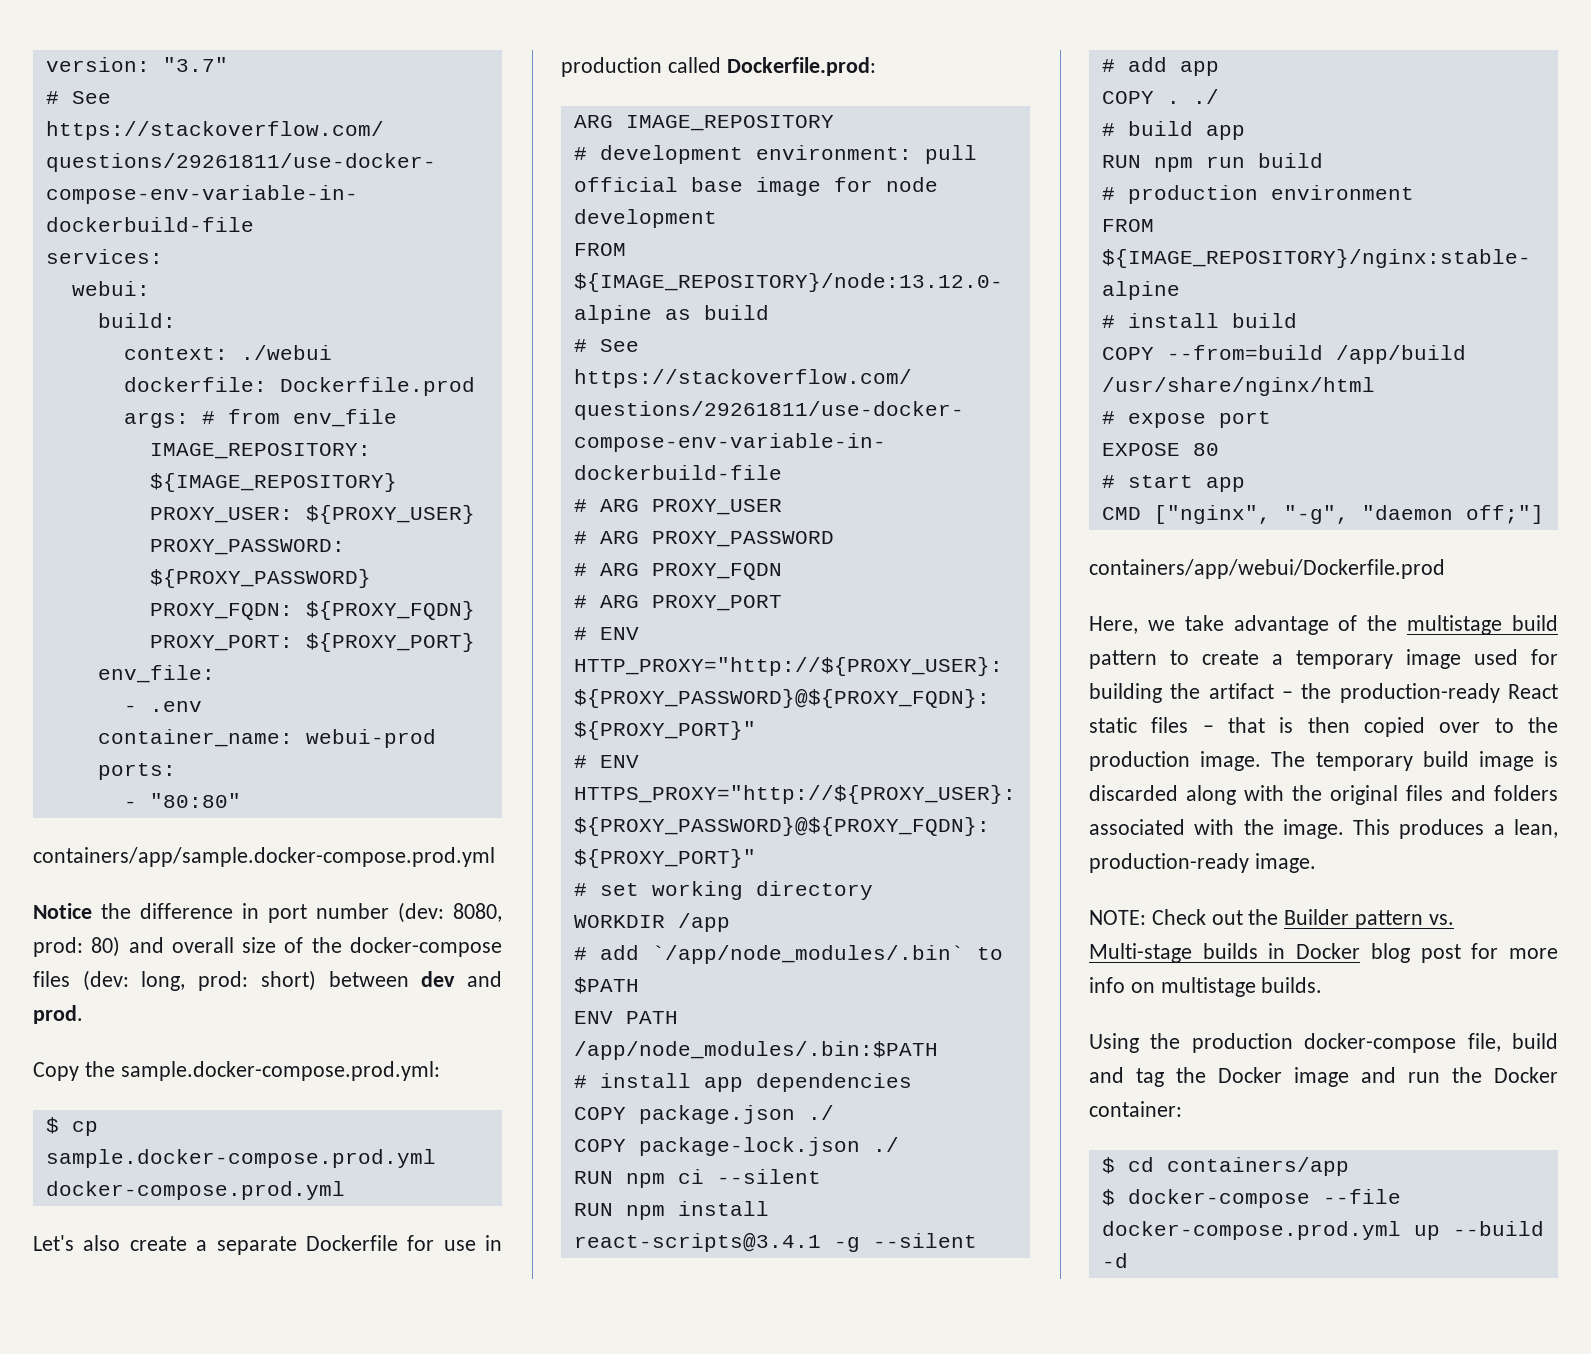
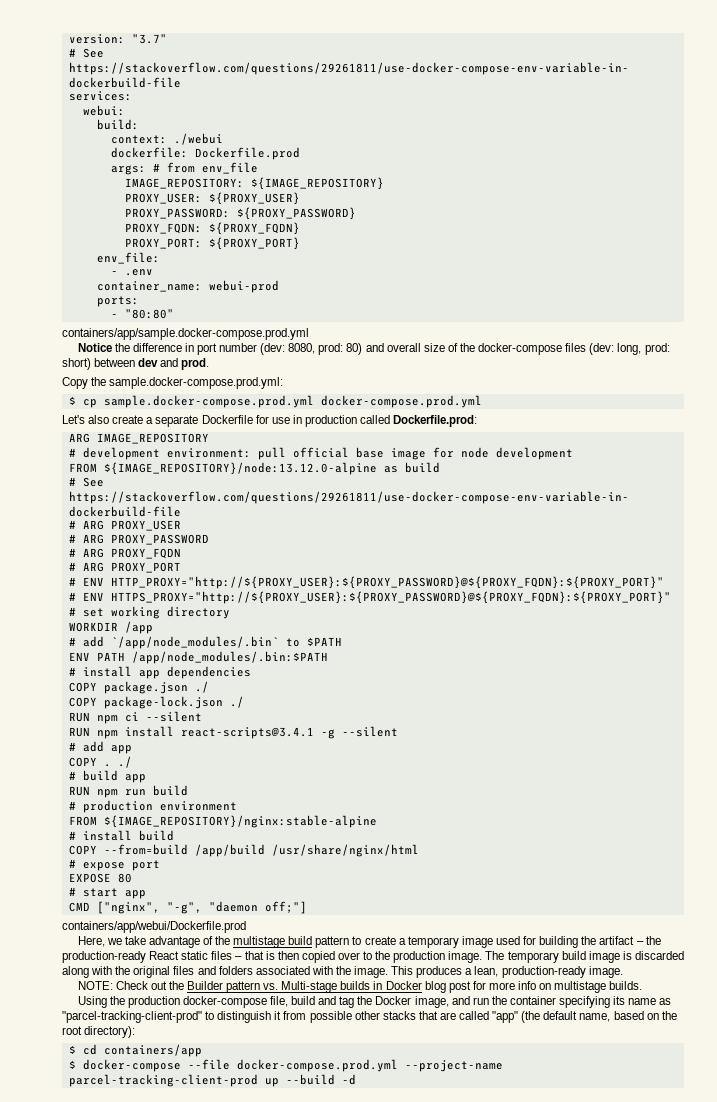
- Using the production docker-compose file, build and tag the Docker image and run the Docker container:
+ Using the production docker-compose file, build and tag the Docker image, and run the container specifying its name as "parcel-tracking-client-prod" to distinguish it from possible other stacks that are called "app" (the default name, based on the root directory):
- $ docker-compose --file docker-compose.prod.yml up --build -d
+ $ docker-compose --file docker-compose.prod.yml --project-name parcel-tracking-client-prod up --build -d

